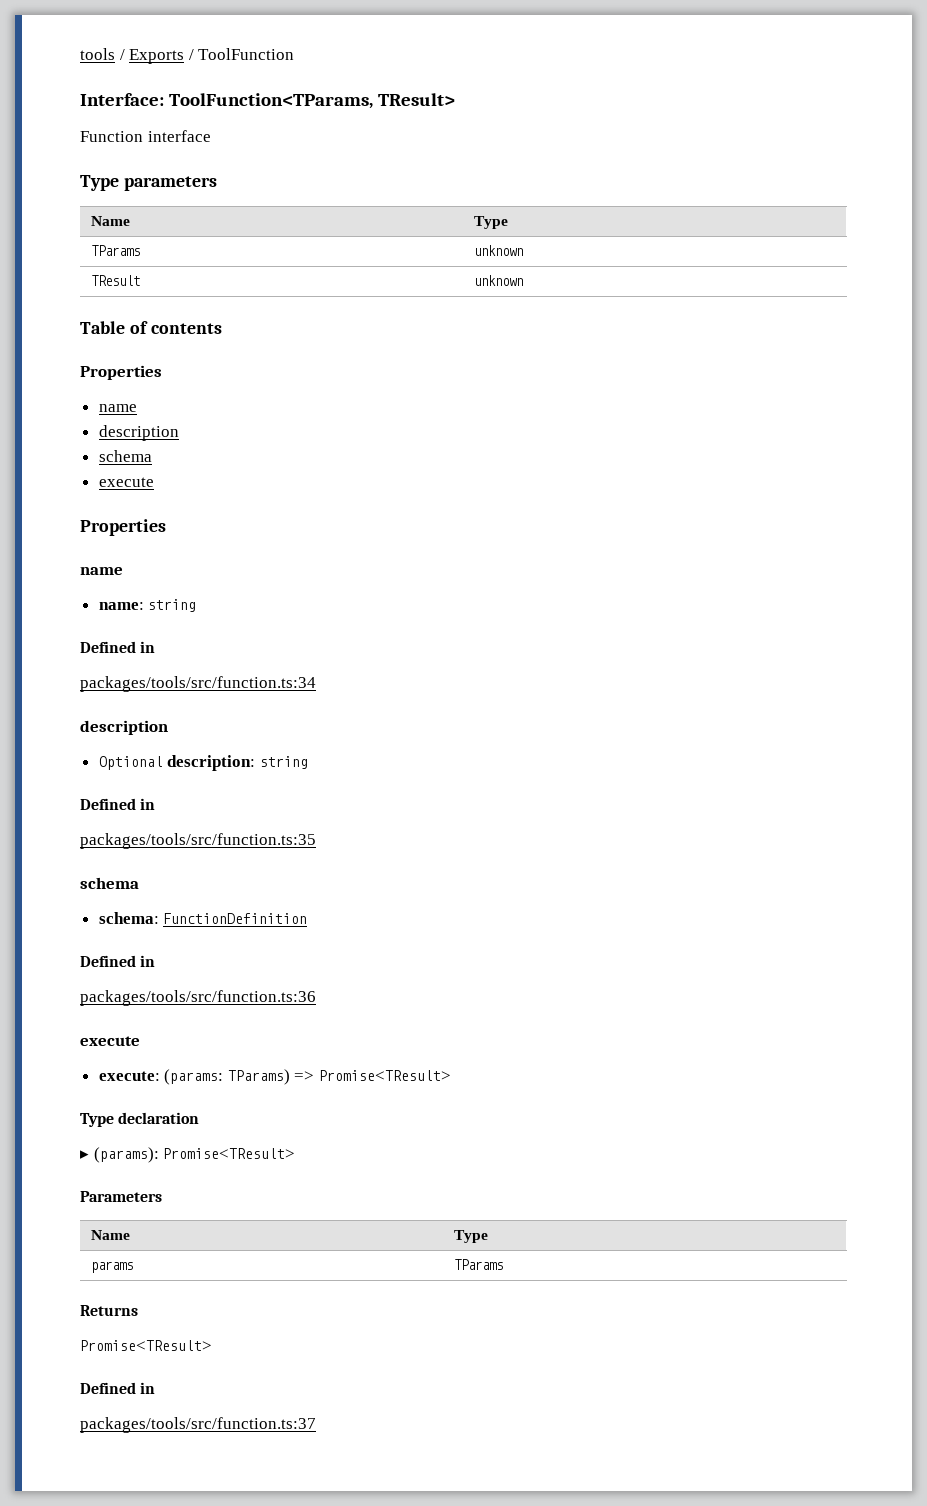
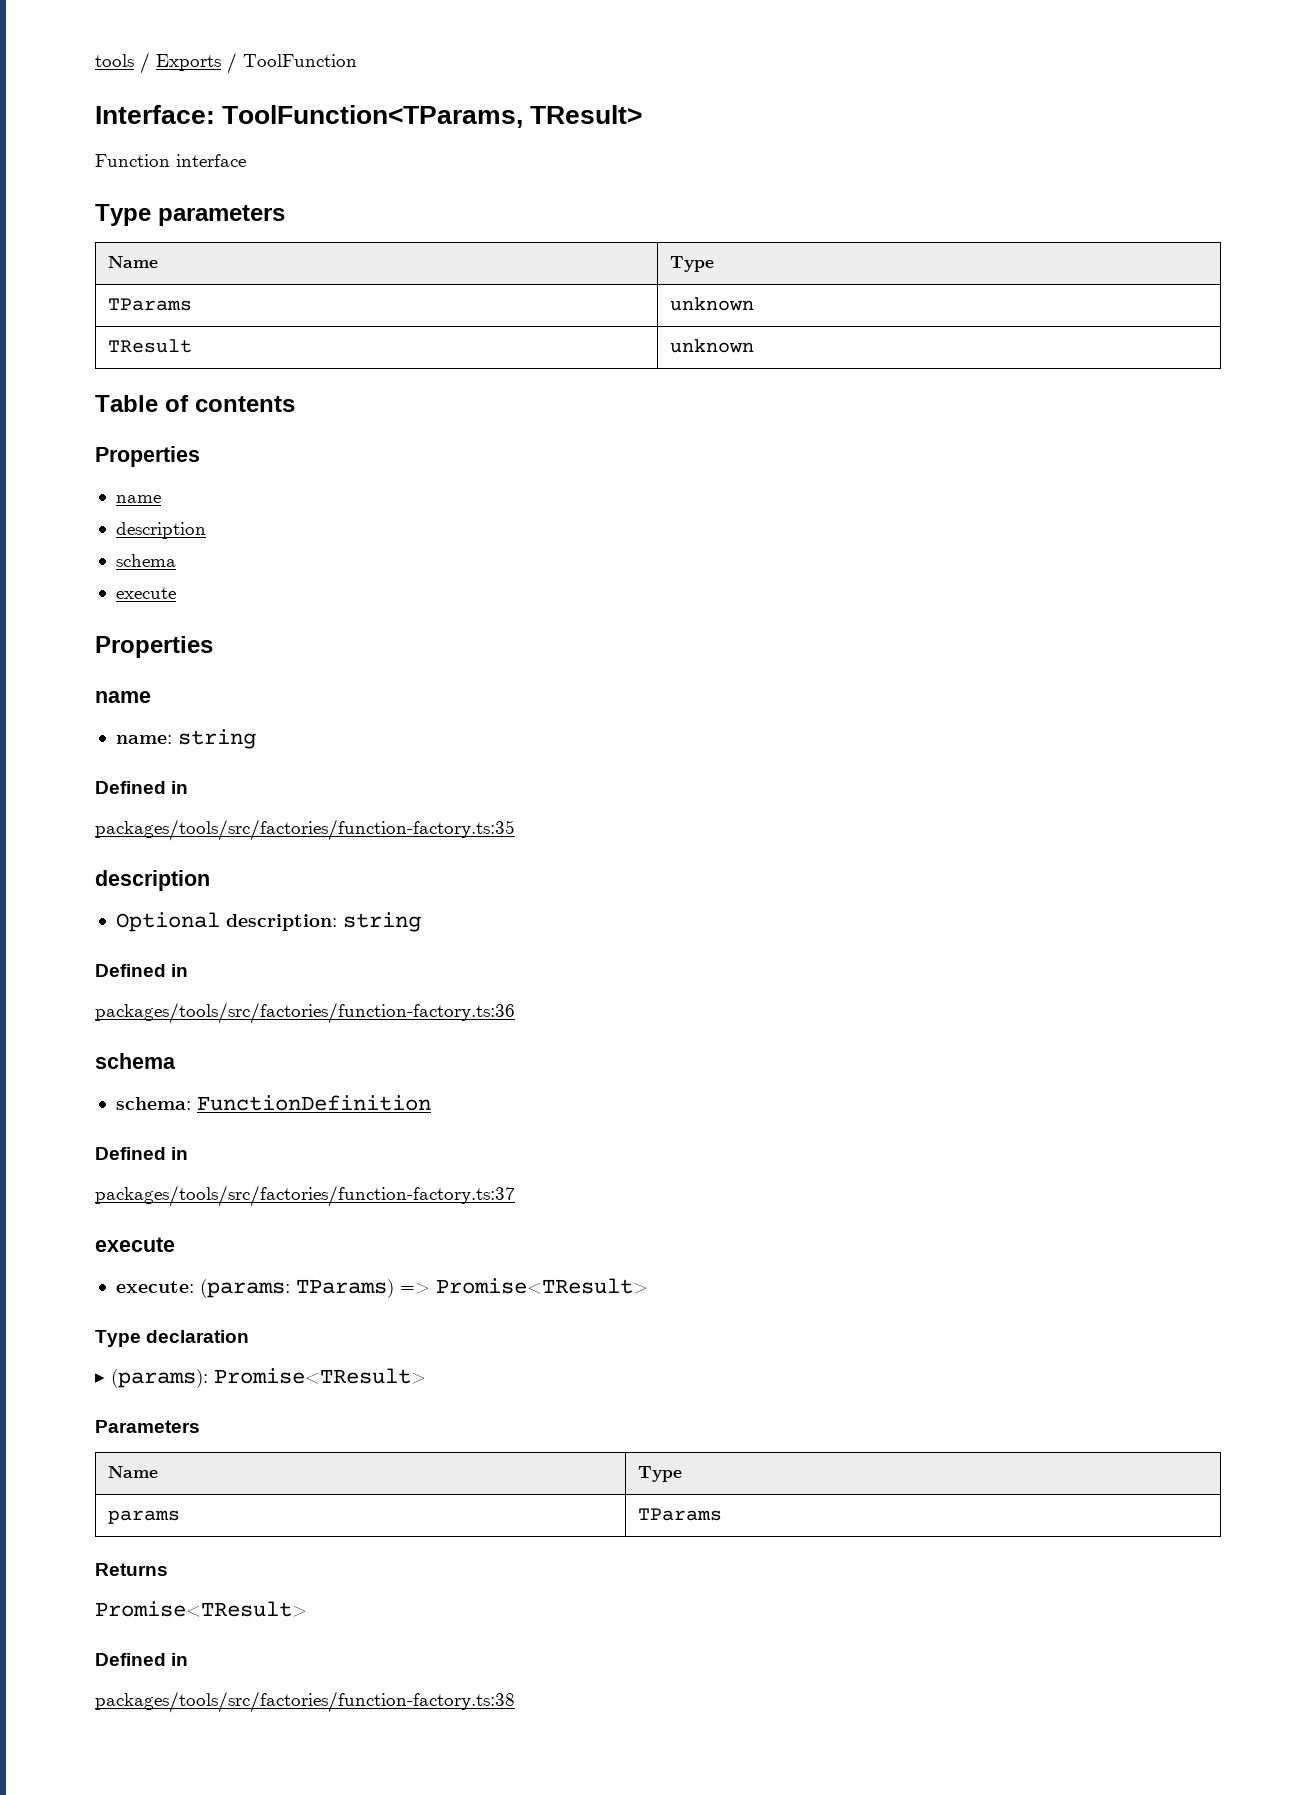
- packages/tools/src/function.ts:34
+ packages/tools/src/factories/function-factory.ts:35
- packages/tools/src/function.ts:35
+ packages/tools/src/factories/function-factory.ts:36
- packages/tools/src/function.ts:36
+ packages/tools/src/factories/function-factory.ts:37
- packages/tools/src/function.ts:37
+ packages/tools/src/factories/function-factory.ts:38

